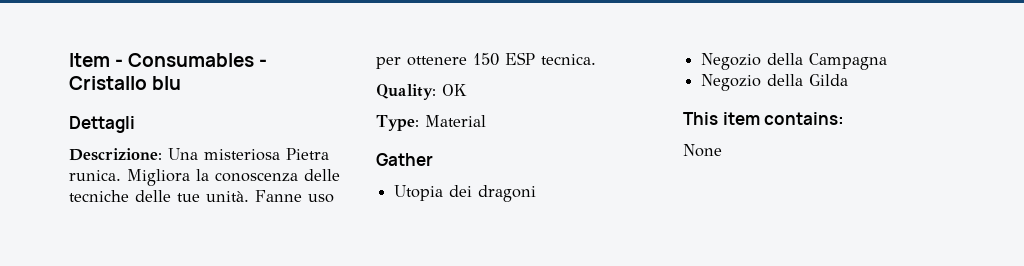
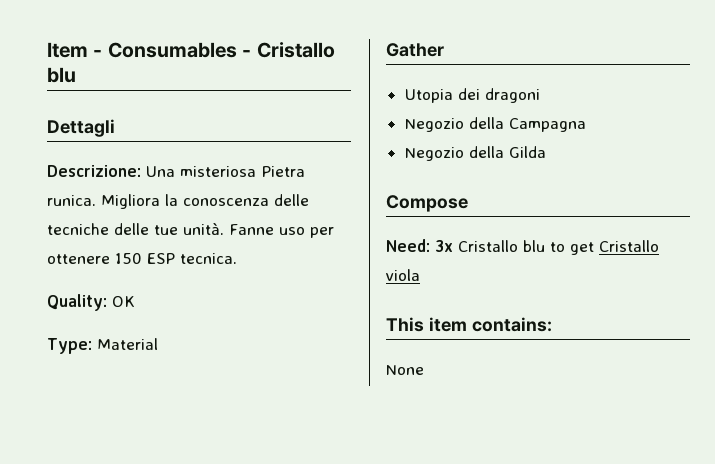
+ Compose
+ Need: 3x Cristallo blu to get Cristallo viola

